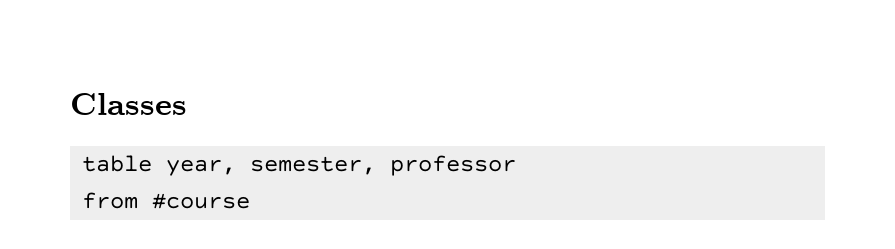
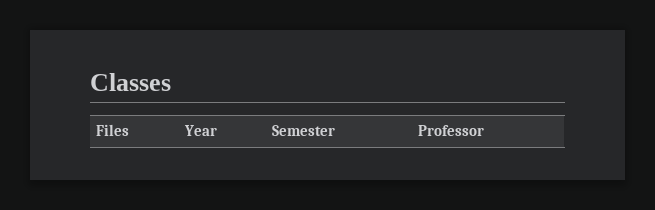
- table year, semester, professor
- from #course
+ Files | Year | Semester | Professor

